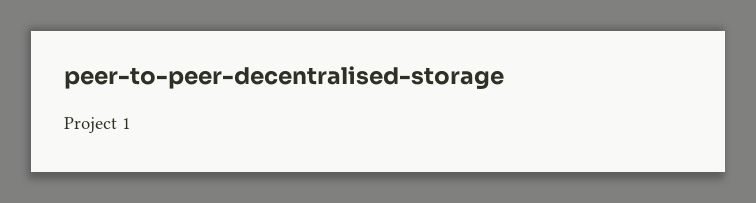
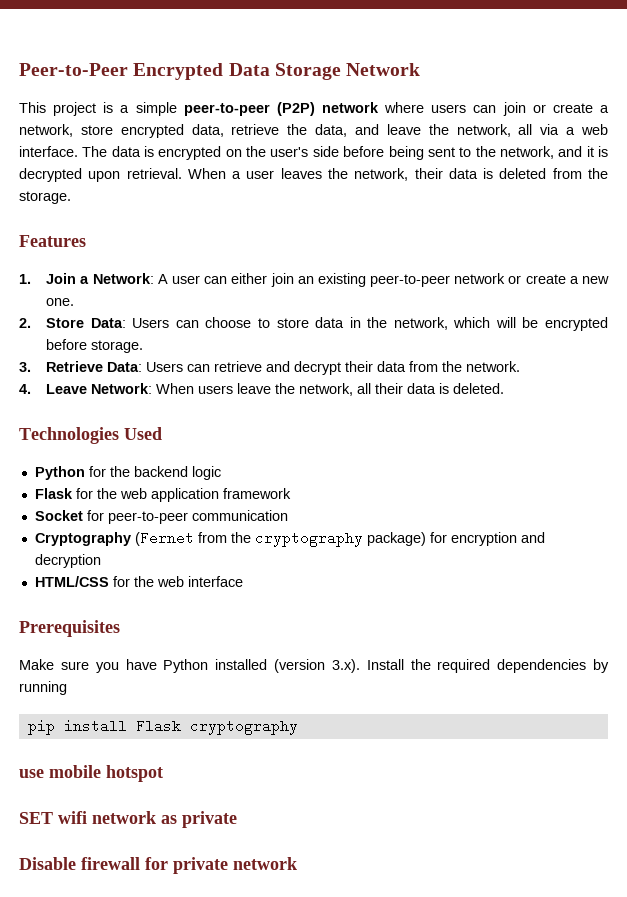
- peer-to-peer-decentralised-storage
- Project 1
+ Peer-to-Peer Encrypted Data Storage Network
+ This project is a simple peer-to-peer (P2P) network where users can join or create a network, store encrypted data, retrieve the data, and leave the network, all via a web interface. The data is encrypted on the user's side before being sent to the network, and it is decrypted upon retrieval. When a user leaves the network, their data is deleted from the storage.
+ Features
+ 1. Join a Network: A user can either join an existing peer-to-peer network or create a new one.
+ 2. Store Data: Users can choose to store data in the network, which will be encrypted before storage.
+ 3. Retrieve Data: Users can retrieve and decrypt their data from the network.
+ 4. Leave Network: When users leave the network, all their data is deleted.
+ Technologies Used
+ Python for the backend logic
+ Flask for the web application framework
+ Socket for peer-to-peer communication
+ Cryptography (Fernet from the cryptography package) for encryption and decryption
+ HTML/CSS for the web interface
+ Prerequisites
+ Make sure you have Python installed (version 3.x). Install the required dependencies by running
+ pip install Flask cryptography
+ use mobile hotspot
+ SET wifi network as private
+ Disable firewall for private network

